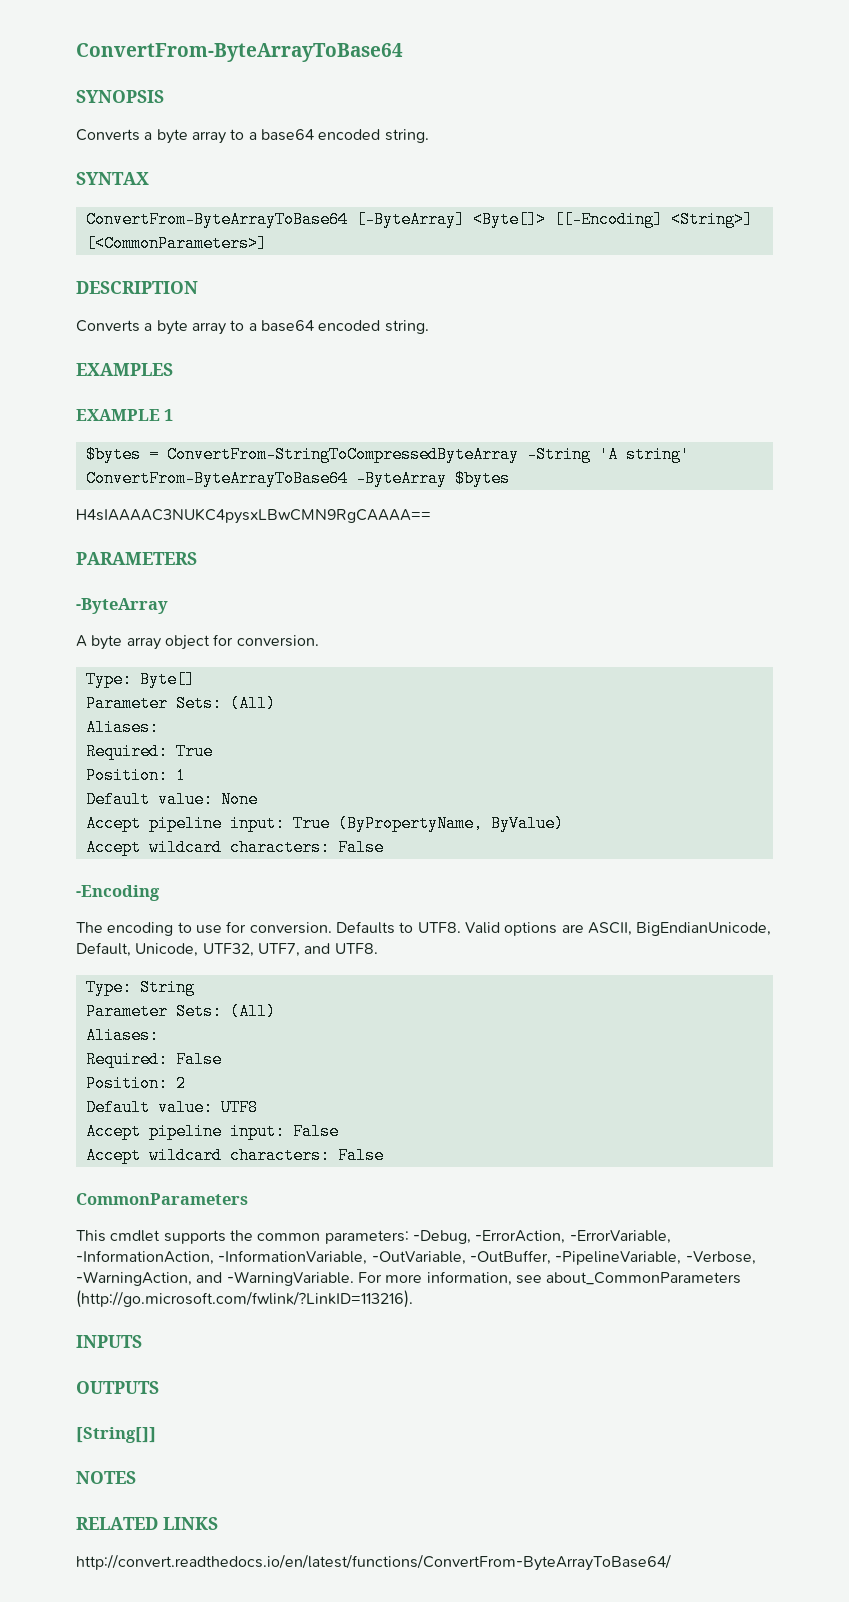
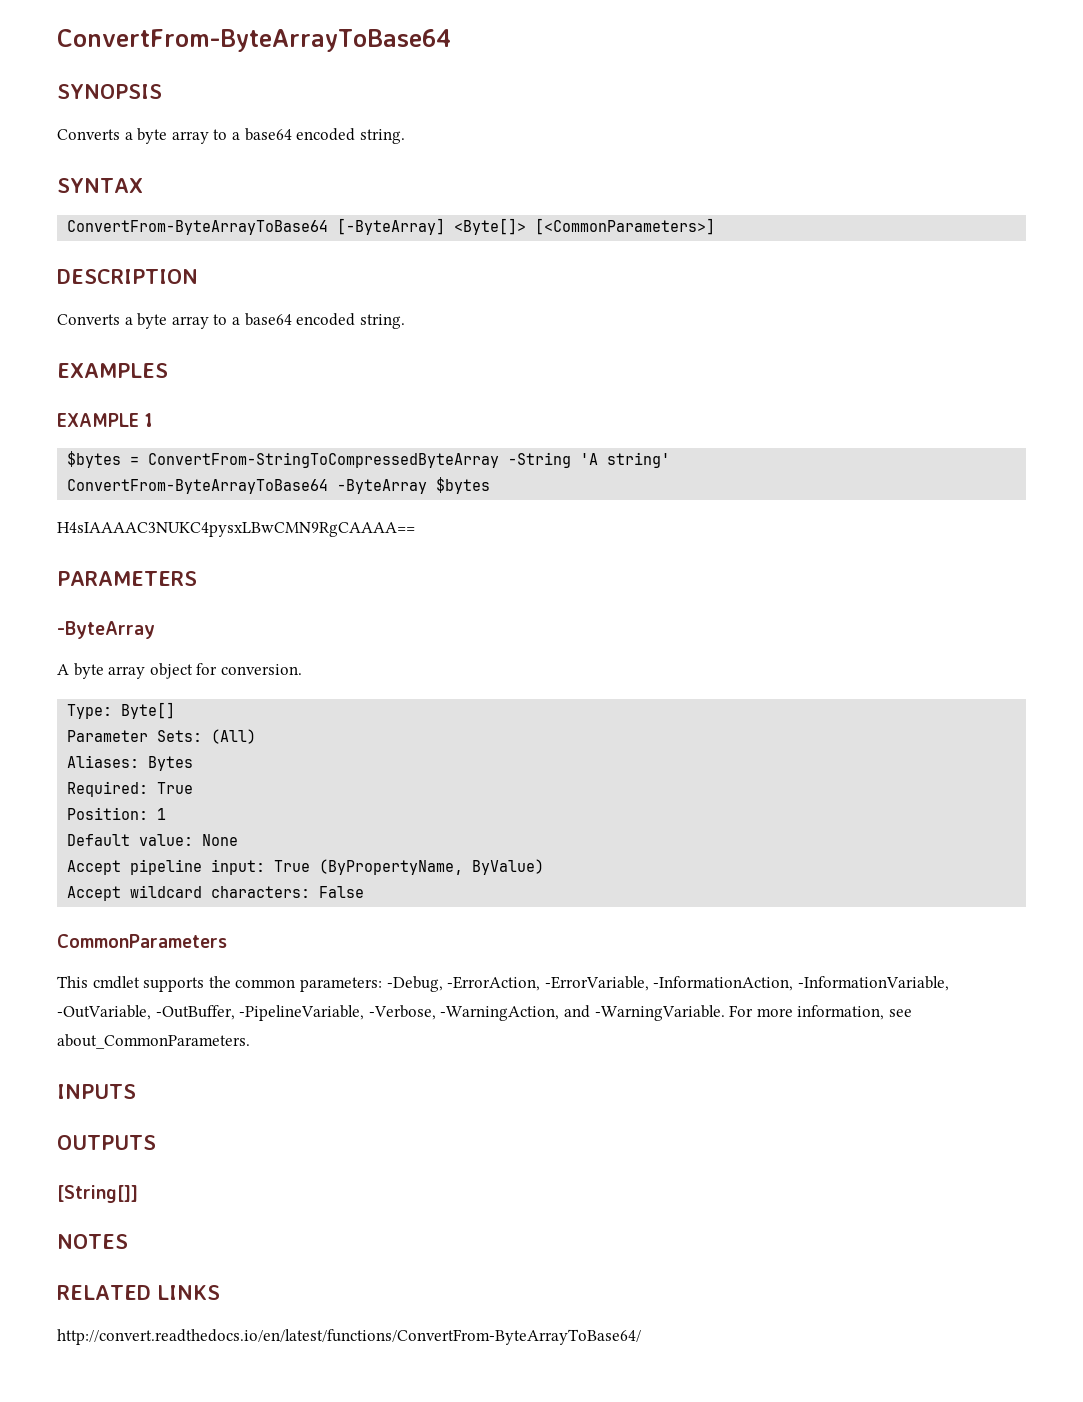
- ConvertFrom-ByteArrayToBase64 [-ByteArray] <Byte[]> [[-Encoding] <String>] [<CommonParameters>]
+ ConvertFrom-ByteArrayToBase64 [-ByteArray] <Byte[]> [<CommonParameters>]
  Type: Byte[]
  Parameter Sets: (All)
- Aliases:
+ Aliases: Bytes
- -Encoding
- The encoding to use for conversion. Defaults to UTF8. Valid options are ASCII, BigEndianUnicode, Default, Unicode, UTF32, UTF7, and UTF8.
- Type: String
- Parameter Sets: (All)
- Aliases:
- Required: False
- Position: 2
- Default value: UTF8
- Accept pipeline input: False
- Accept wildcard characters: False
- For more information, see about_CommonParameters (http://go.microsoft.com/fwlink/?LinkID=113216).
+ For more information, see about_CommonParameters.

